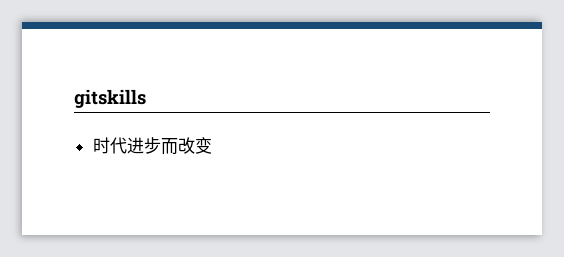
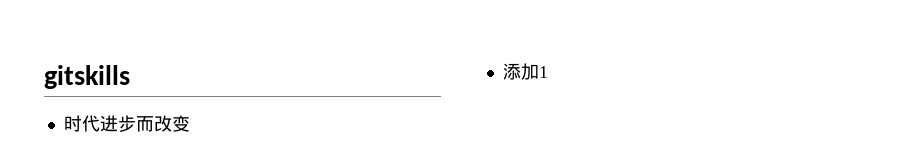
+ 添加1

